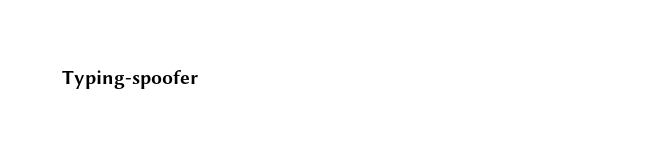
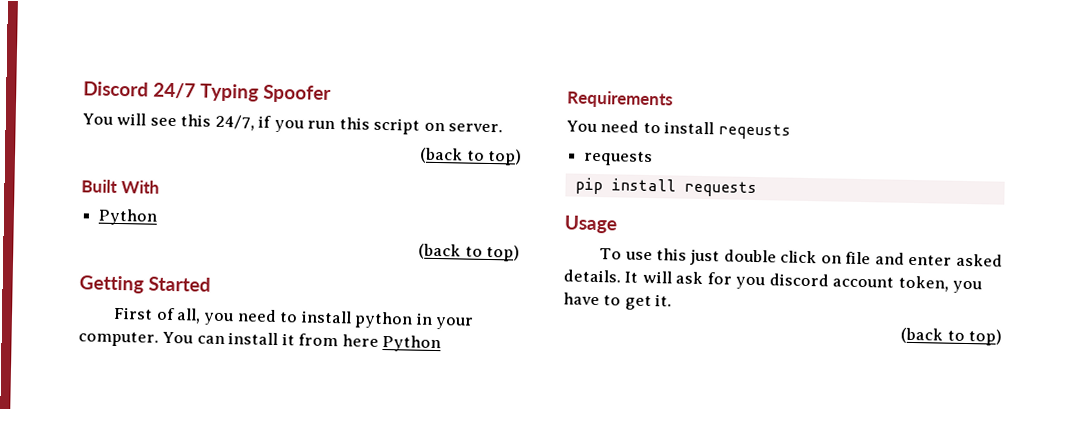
- Typing-spoofer
+ Discord 24/7 Typing Spoofer
+ You will see this 24/7, if you run this script on server.
+ (back to top)
+ Built With
+ Python
+ (back to top)
+ Getting Started
+ First of all, you need to install python in your computer. You can install it from here Python
+ Requirements
+ You need to install reqeusts
+ requests
+ pip install requests
+ Usage
+ To use this just double click on file and enter asked details. It will ask for you discord account token, you have to get it.
+ (back to top)

